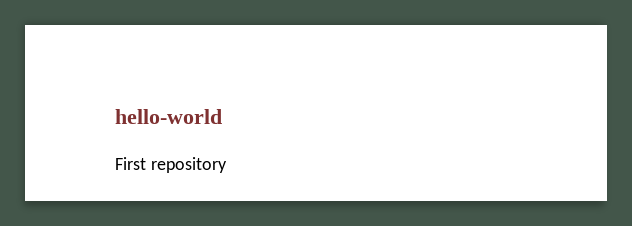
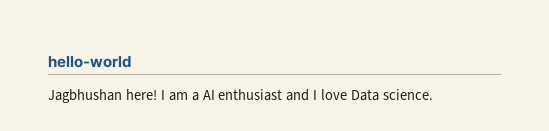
- First repository
+ Jagbhushan here! I am a AI enthusiast and I love Data science.

